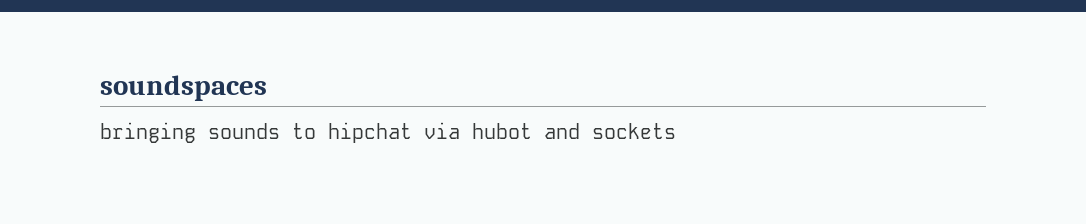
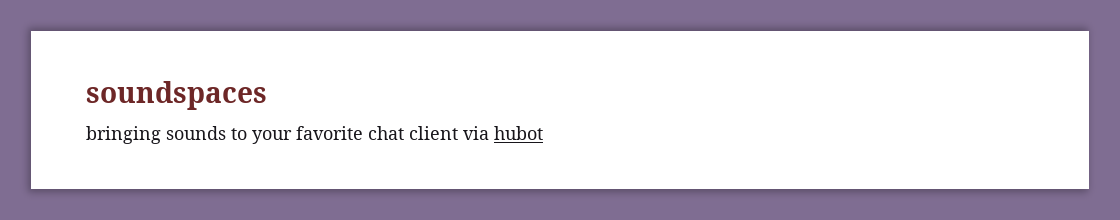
- bringing sounds to hipchat via hubot and sockets
+ bringing sounds to your favorite chat client via hubot

